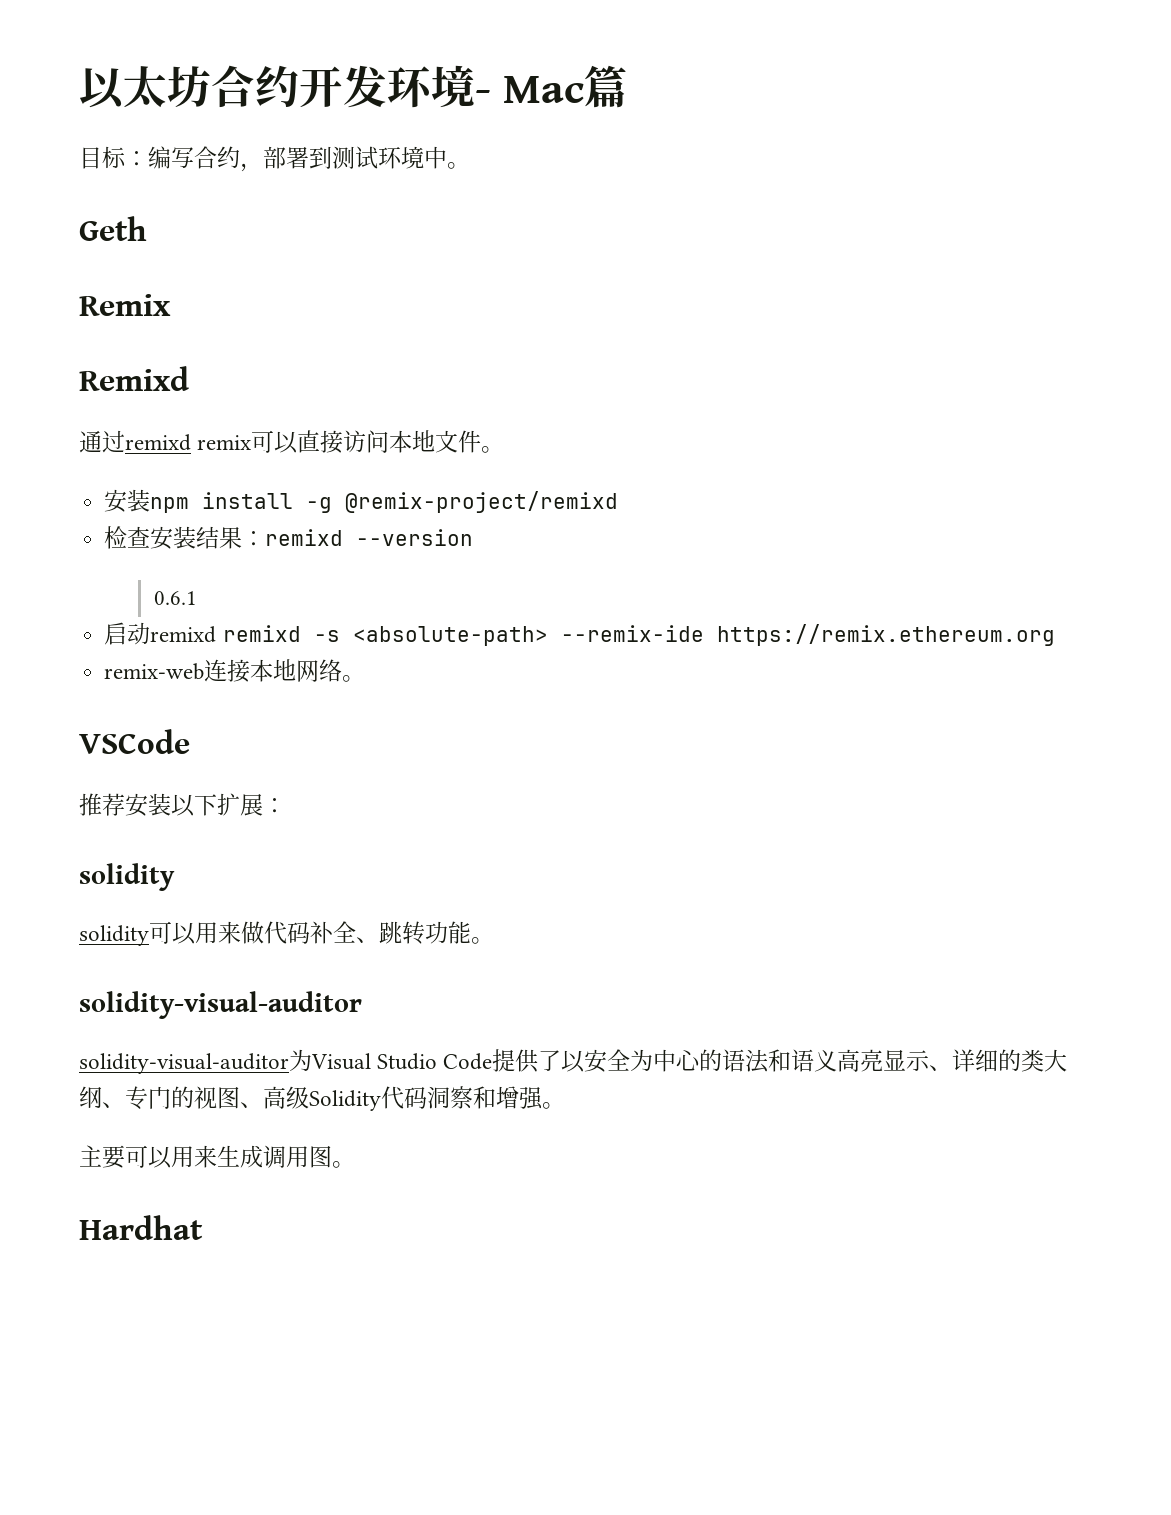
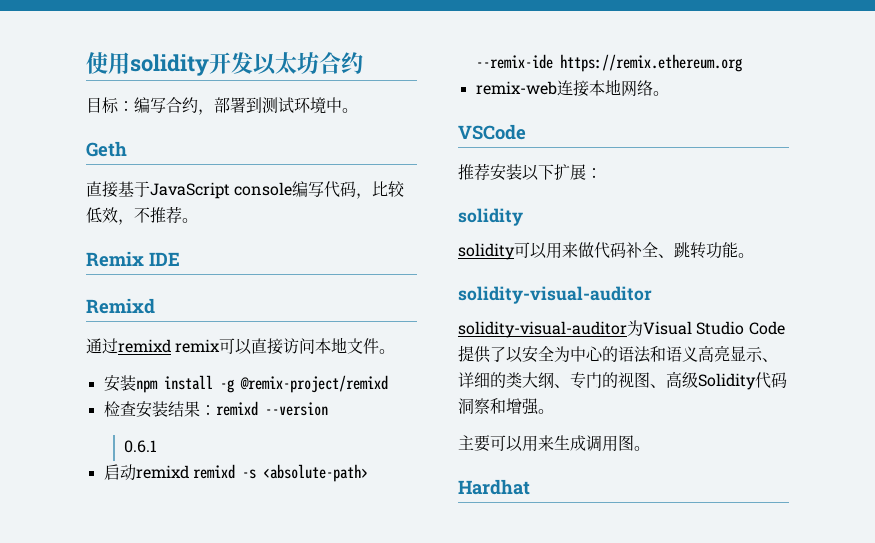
- 以太坊合约开发环境- Mac篇
+ 使用solidity开发以太坊合约
+ 直接基于JavaScript console编写代码，比较低效，不推荐。
- Remix
+ Remix IDE

